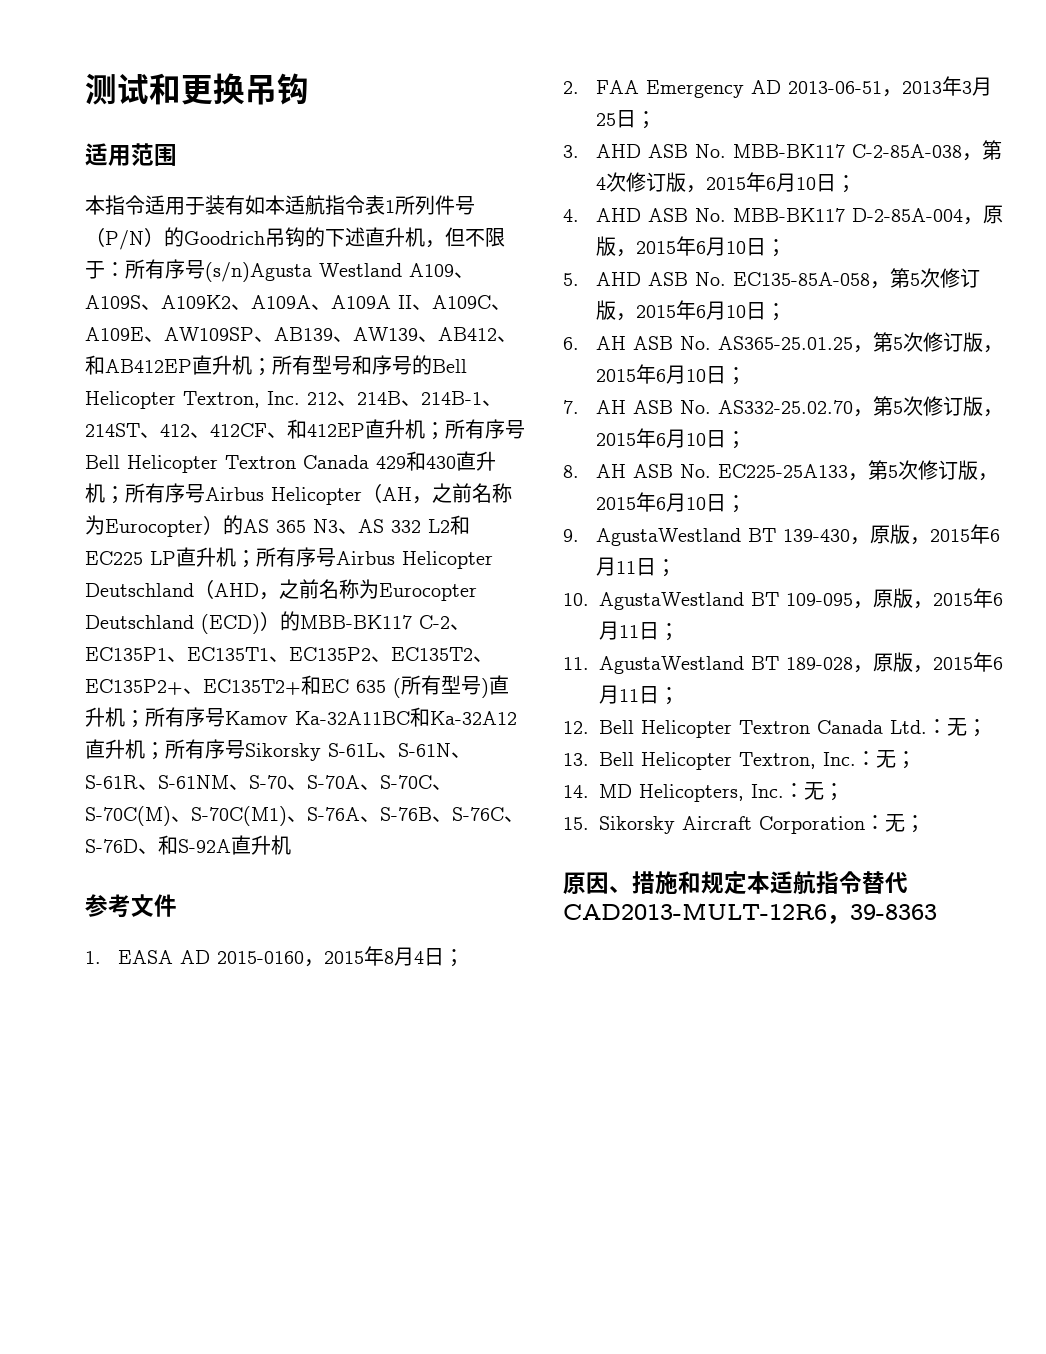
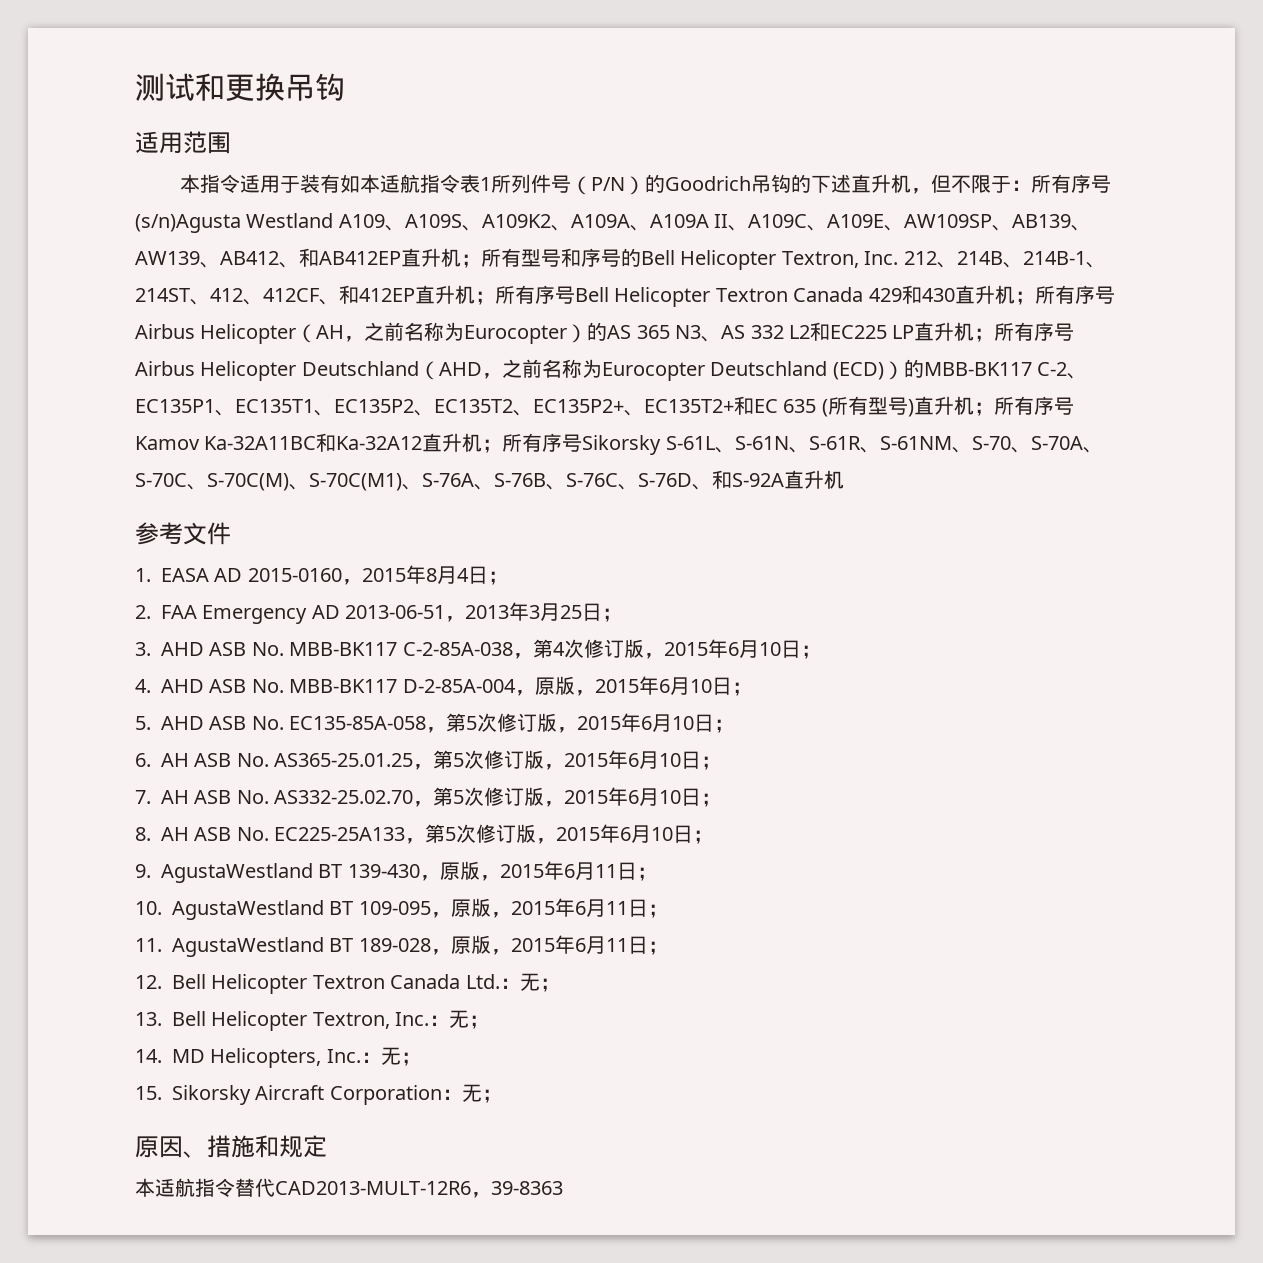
- 原因、措施和规定本适航指令替代CAD2013-MULT-12R6，39-8363
+ 原因、措施和规定
+ 本适航指令替代CAD2013-MULT-12R6，39-8363

